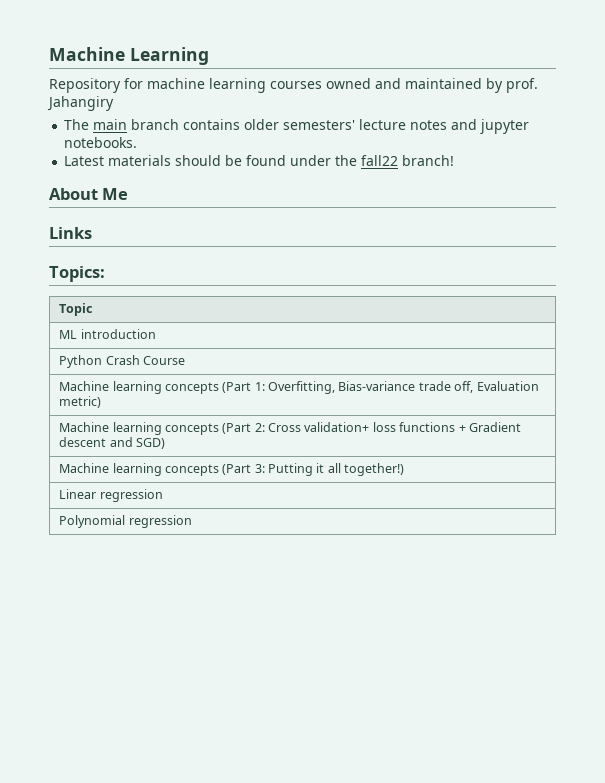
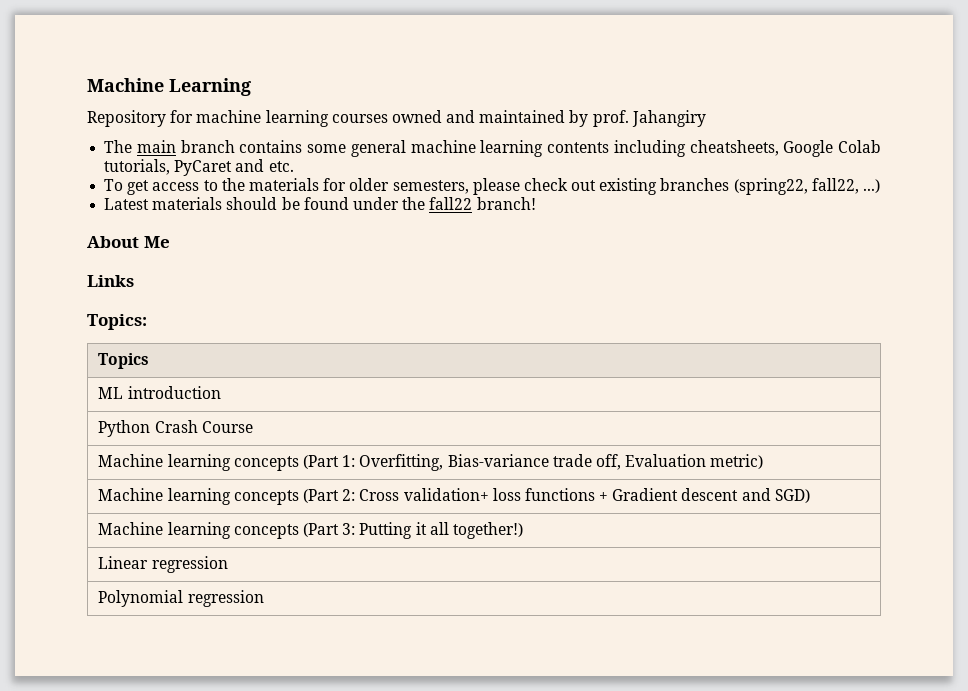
- The main branch contains older semesters' lecture notes and jupyter notebooks.
+ The main branch contains some general machine learning contents including cheatsheets, Google Colab tutorials, PyCaret and etc.
+ To get access to the materials for older semesters, please check out existing branches (spring22, fall22, ...)
- Topic
+ Topics

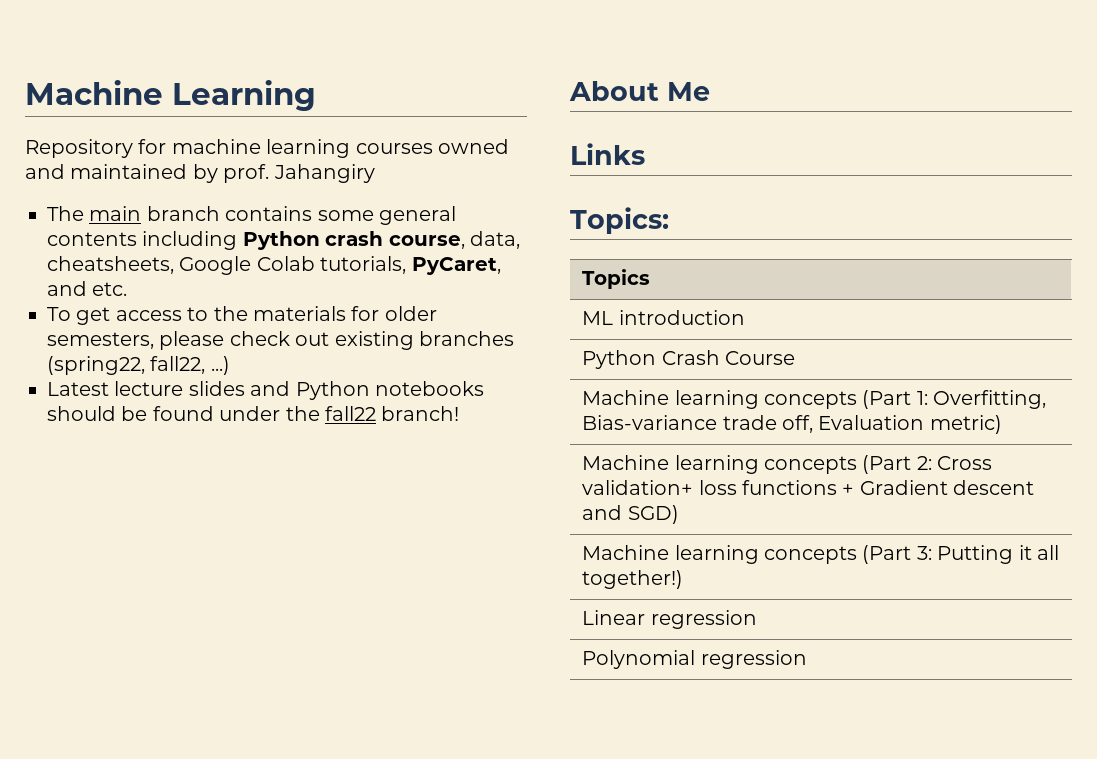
- The main branch contains some general machine learning contents including cheatsheets, Google Colab tutorials, PyCaret and etc.
+ The main branch contains some general contents including Python crash course, data, cheatsheets, Google Colab tutorials, PyCaret, and etc.
- Latest materials should be found under the fall22 branch!
+ Latest lecture slides and Python notebooks should be found under the fall22 branch!

